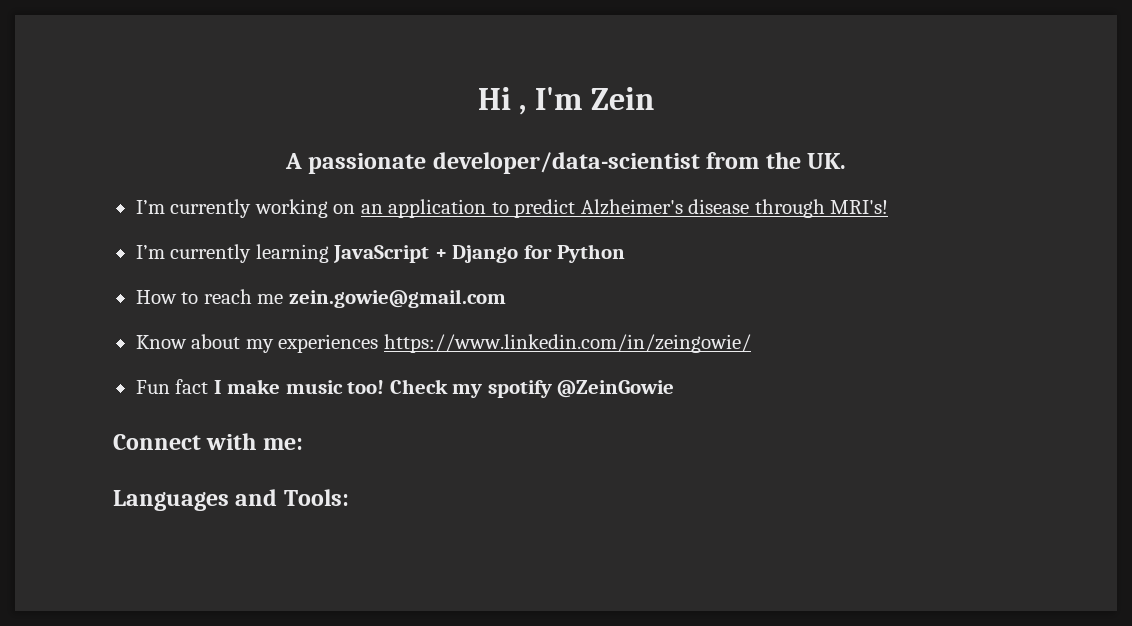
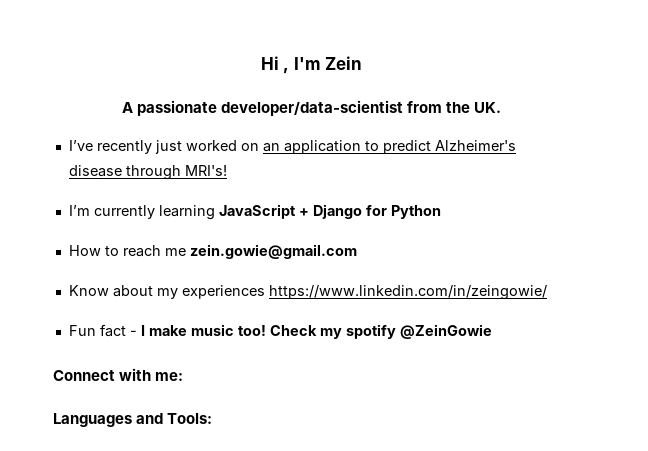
- I’m currently working on an application to predict Alzheimer's disease through MRI's!
+ I’ve recently just worked on an application to predict Alzheimer's disease through MRI's!
- Fun fact I make music too!
+ Fun fact - I make music too!

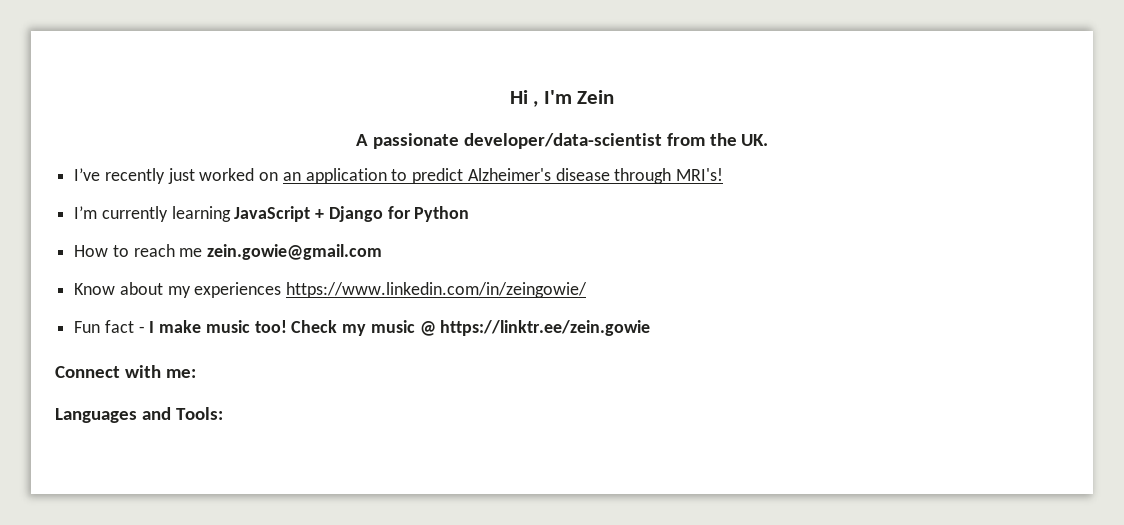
- Check my spotify @ZeinGowie
+ Check my music @ https://linktr.ee/zein.gowie

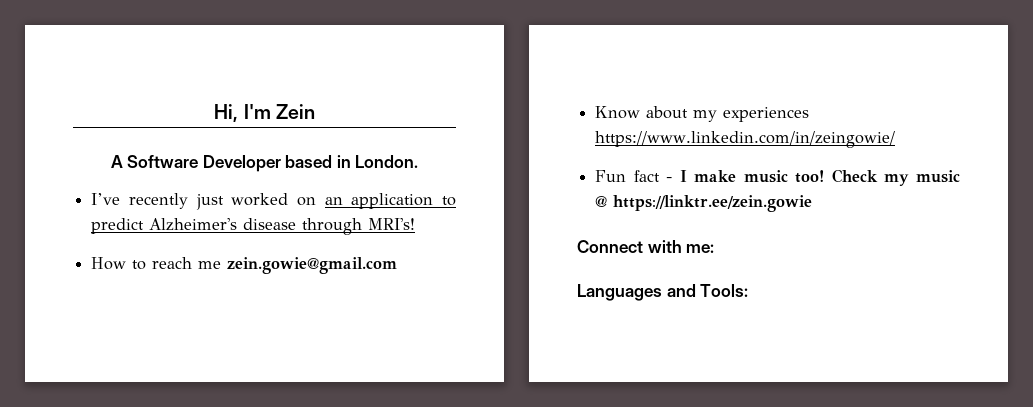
- Hi , I'm Zein
+ Hi, I'm Zein
- A passionate developer/data-scientist from the UK.
+ A Software Developer based in London.
- I’m currently learning JavaScript + Django for Python

